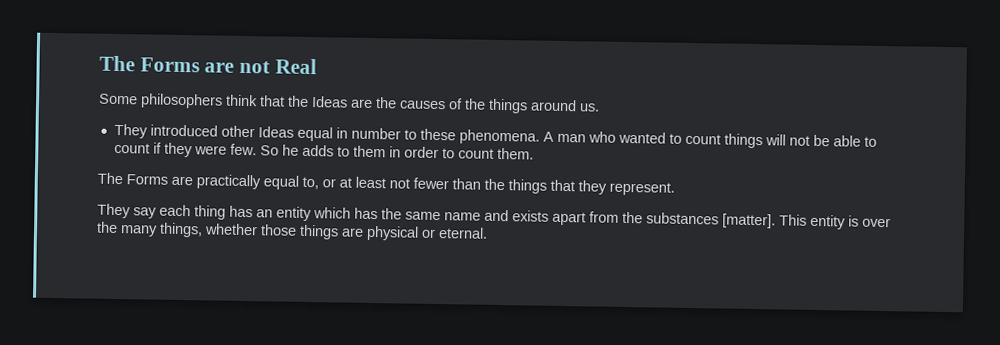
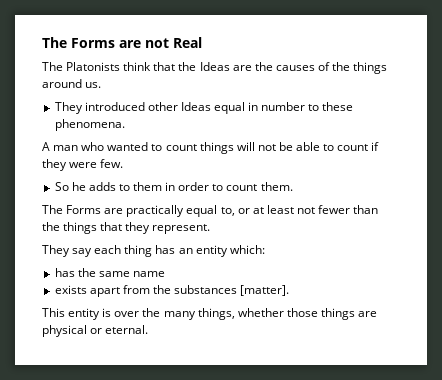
- Some philosophers think that the Ideas are the causes of the things around us.
+ The Platonists think that the Ideas are the causes of the things around us.
- They introduced other Ideas equal in number to these phenomena. A man who wanted to count things will not be able to count if they were few. So he adds to them in order to count them.
+ They introduced other Ideas equal in number to these phenomena.
+ A man who wanted to count things will not be able to count if they were few.
+ So he adds to them in order to count them.
- They say each thing has an entity which has the same name and exists apart from the substances [matter]. This entity is over the many things, whether those things are physical or eternal.
+ They say each thing has an entity which:
+ has the same name
+ exists apart from the substances [matter].
+ This entity is over the many things, whether those things are physical or eternal.

